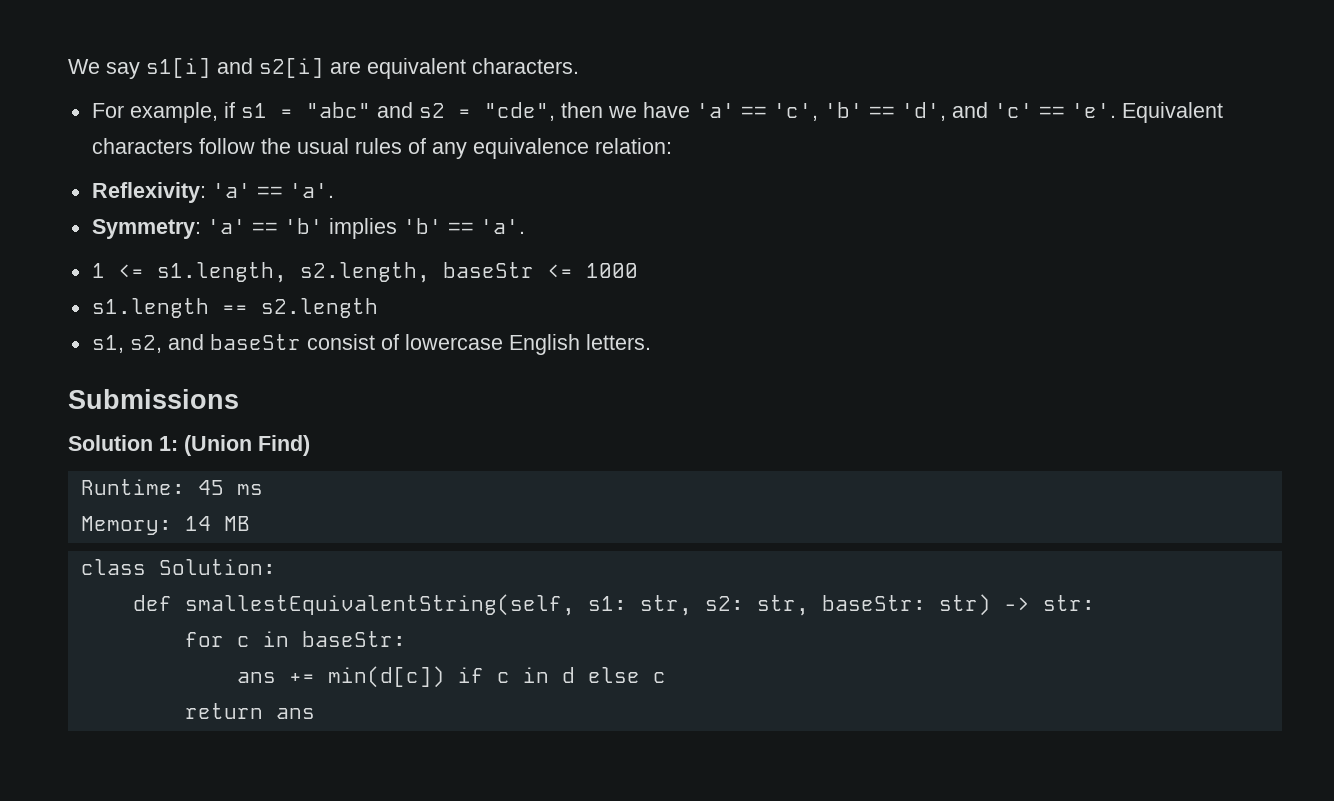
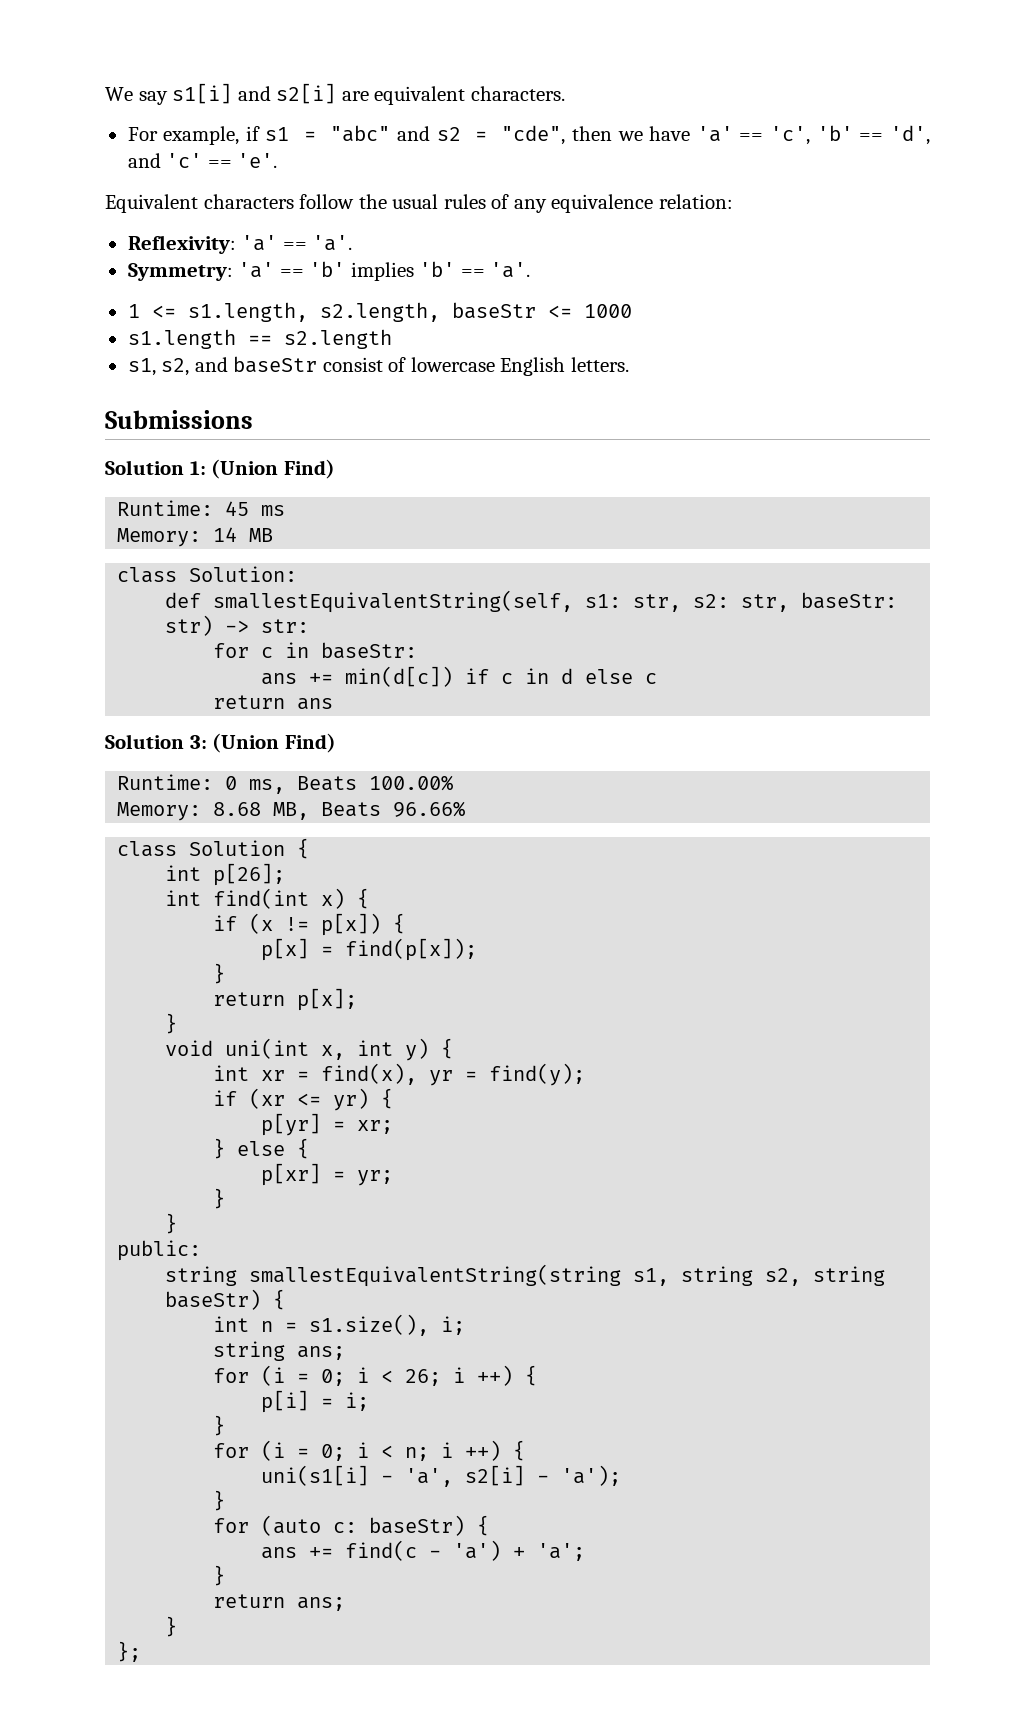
- For example, if s1 = "abc" and s2 = "cde", then we have 'a' == 'c', 'b' == 'd', and 'c' == 'e'. Equivalent characters follow the usual rules of any equivalence relation:
+ For example, if s1 = "abc" and s2 = "cde", then we have 'a' == 'c', 'b' == 'd', and 'c' == 'e'.
+ Equivalent characters follow the usual rules of any equivalence relation:
+ Solution 3: (Union Find)
+ Runtime: 0 ms, Beats 100.00%
+ Memory: 8.68 MB, Beats 96.66%
+ class Solution {
+ int p[26];
+ int find(int x) {
+ if (x != p[x]) {
+ p[x] = find(p[x]);
+ }
+ return p[x];
+ }
+ void uni(int x, int y) {
+ int xr = find(x), yr = find(y);
+ if (xr <= yr) {
+ p[yr] = xr;
+ } else {
+ p[xr] = yr;
+ }
+ }
+ public:
+ string smallestEquivalentString(string s1, string s2, string baseStr) {
+ int n = s1.size(), i;
+ string ans;
+ for (i = 0; i < 26; i ++) {
+ p[i] = i;
+ }
+ for (i = 0; i < n; i ++) {
+ uni(s1[i] - 'a', s2[i] - 'a');
+ }
+ for (auto c: baseStr) {
+ ans += find(c - 'a') + 'a';
+ }
+ return ans;
+ }
+ };

